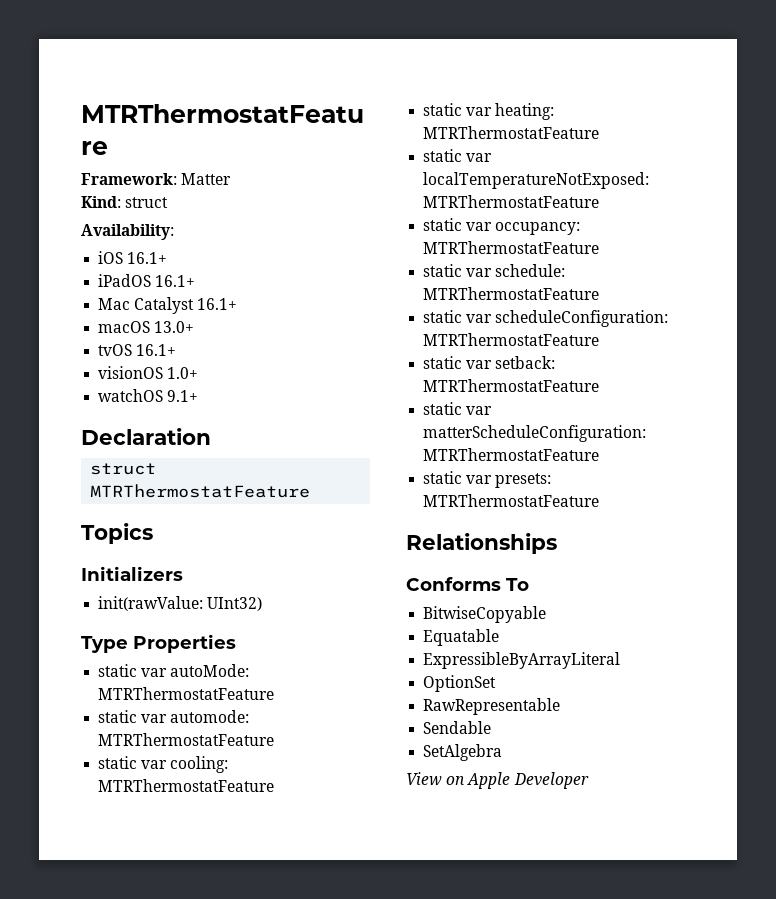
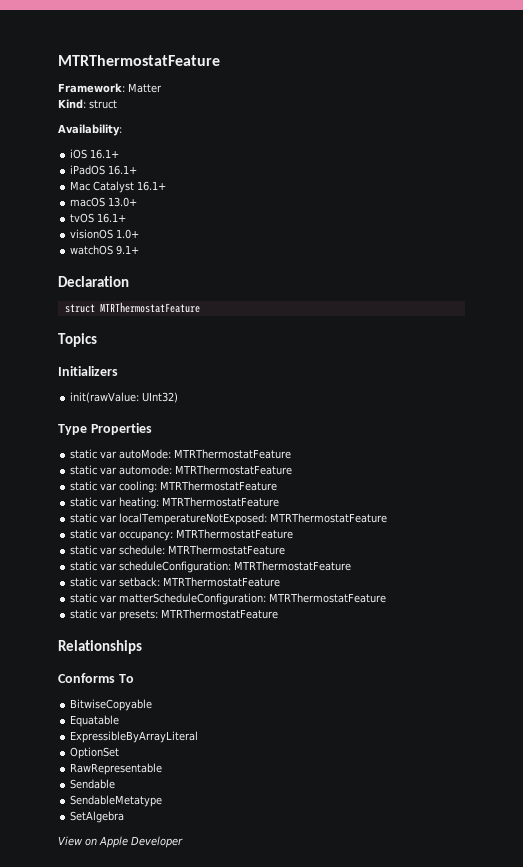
+ SendableMetatype

